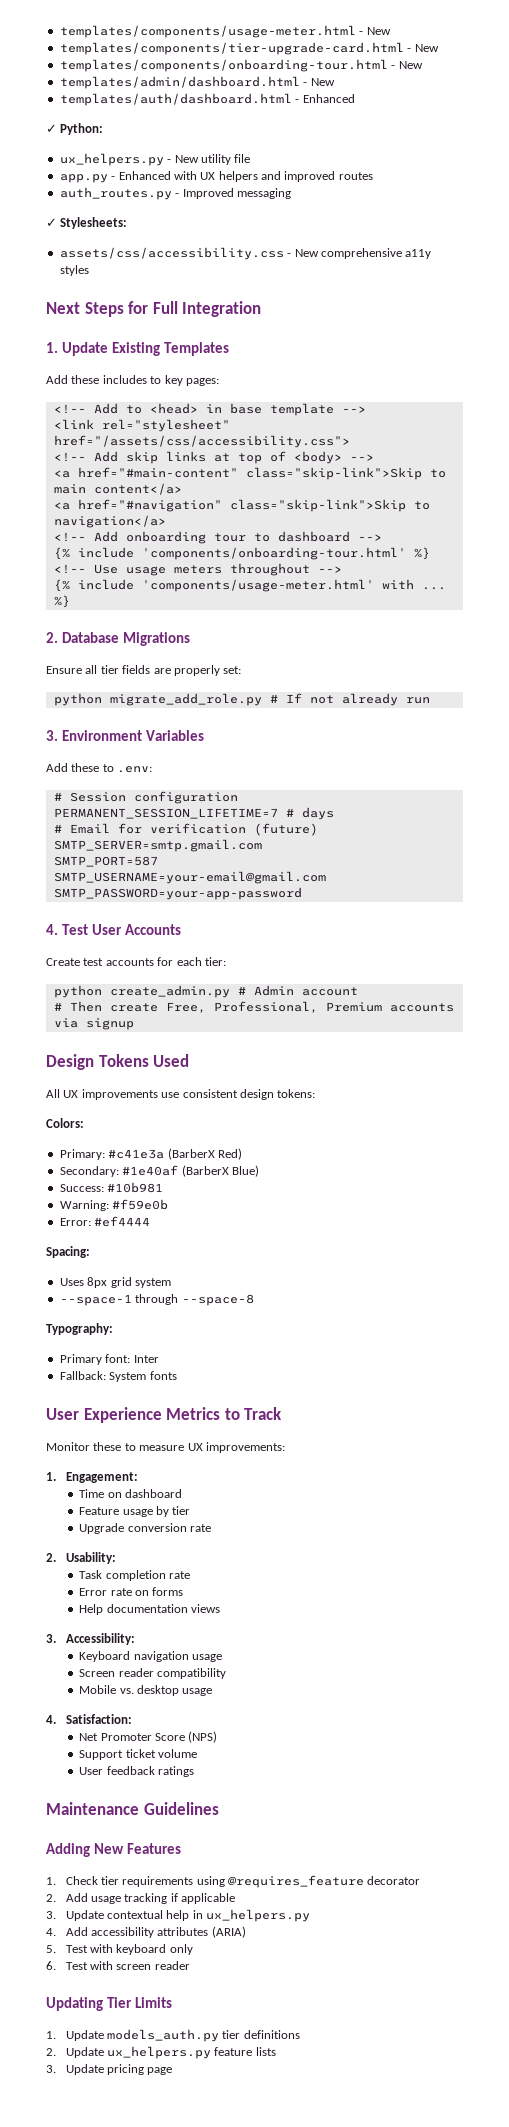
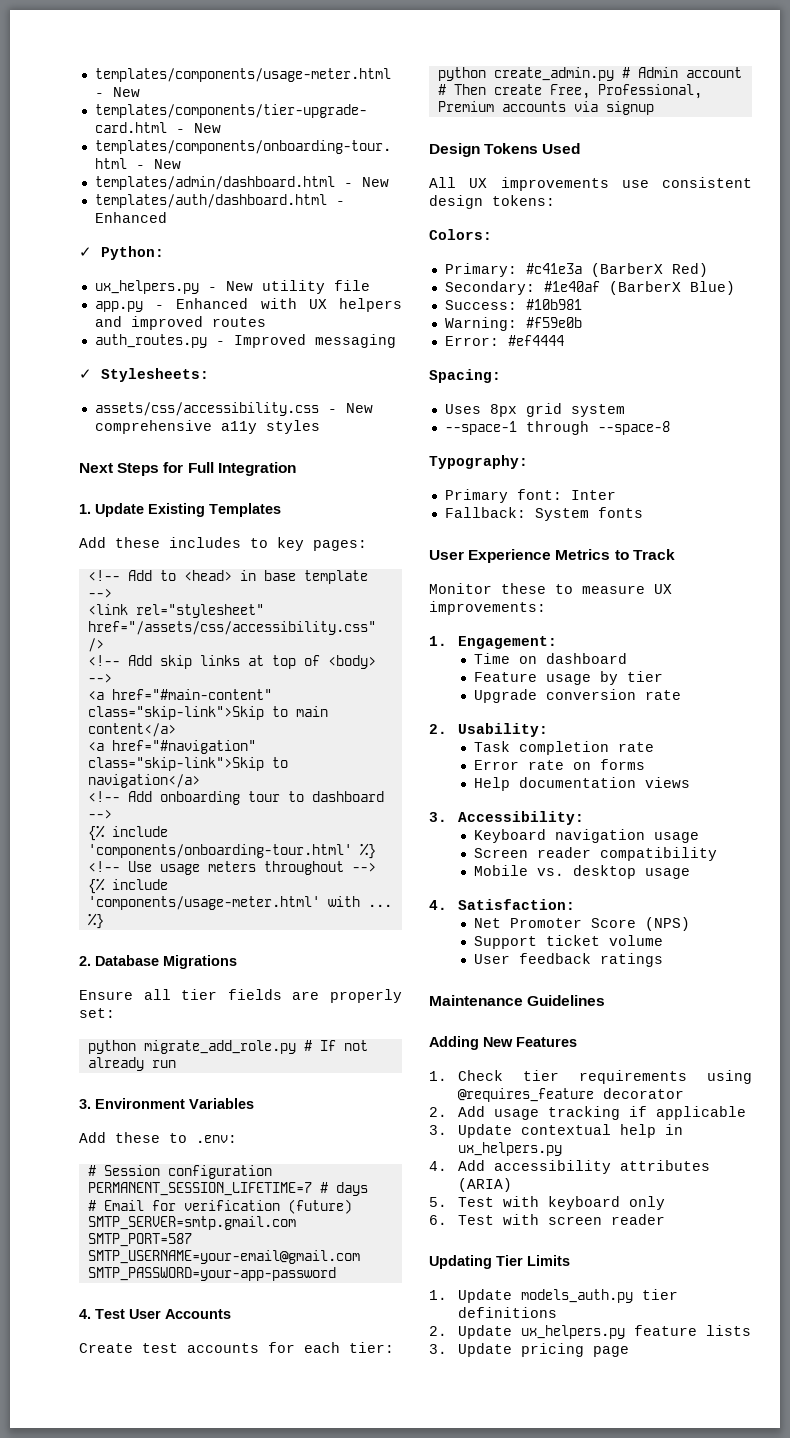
- <link rel="stylesheet" href="/assets/css/accessibility.css">
+ <link rel="stylesheet" href="/assets/css/accessibility.css" />

